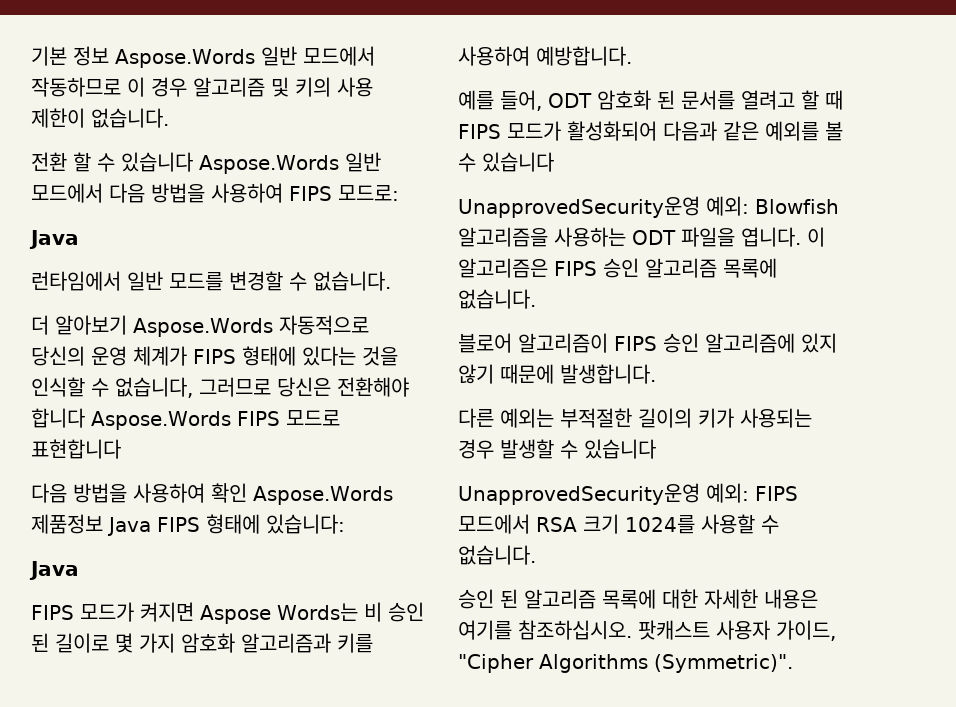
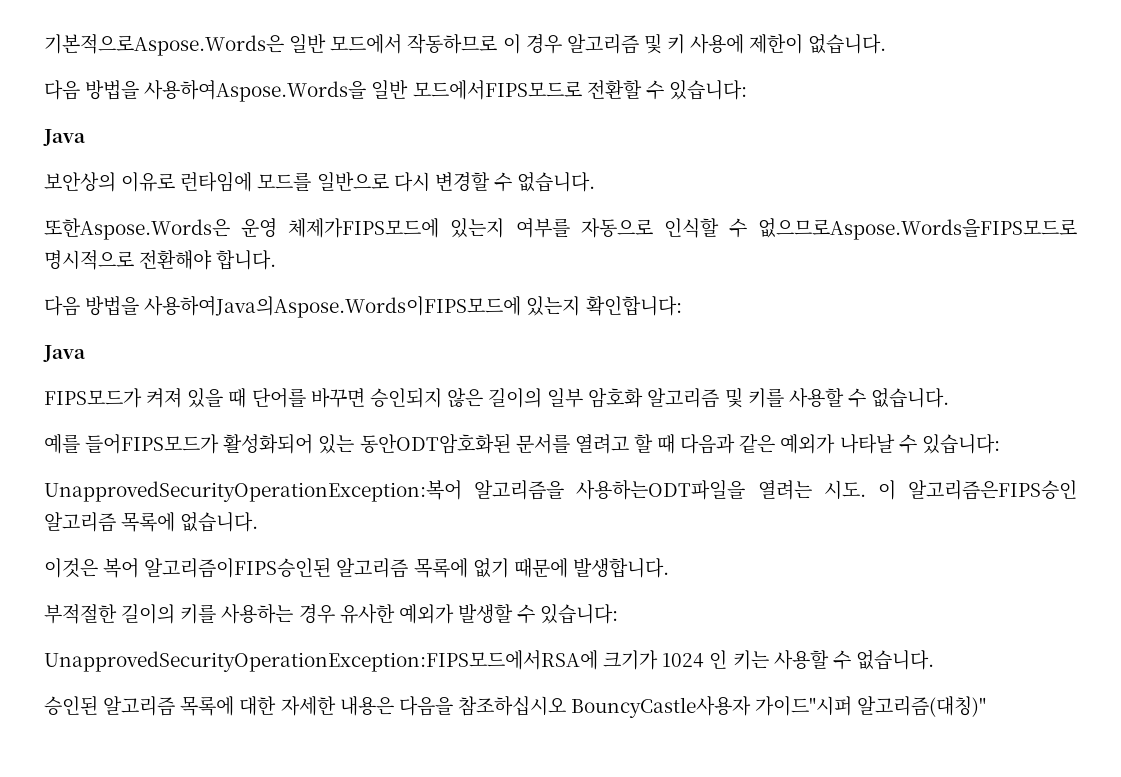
- 기본 정보 Aspose.Words 일반 모드에서 작동하므로 이 경우 알고리즘 및 키의 사용 제한이 없습니다.
+ 기본적으로Aspose.Words은 일반 모드에서 작동하므로 이 경우 알고리즘 및 키 사용에 제한이 없습니다.
- 전환 할 수 있습니다 Aspose.Words 일반 모드에서 다음 방법을 사용하여 FIPS 모드로:
+ 다음 방법을 사용하여Aspose.Words을 일반 모드에서FIPS모드로 전환할 수 있습니다:
  Java
- 런타임에서 일반 모드를 변경할 수 없습니다.
- 더 알아보기 Aspose.Words 자동적으로 당신의 운영 체계가 FIPS 형태에 있다는 것을 인식할 수 없습니다, 그러므로 당신은 전환해야 합니다 Aspose.Words FIPS 모드로 표현합니다
- 다음 방법을 사용하여 확인 Aspose.Words 제품정보 Java FIPS 형태에 있습니다:
+ 보안상의 이유로 런타임에 모드를 일반으로 다시 변경할 수 없습니다.
+ 또한Aspose.Words은 운영 체제가FIPS모드에 있는지 여부를 자동으로 인식할 수 없으므로Aspose.Words을FIPS모드로 명시적으로 전환해야 합니다.
+ 다음 방법을 사용하여Java의Aspose.Words이FIPS모드에 있는지 확인합니다:
  Java
- FIPS 모드가 켜지면 Aspose Words는 비 승인 된 길이로 몇 가지 암호화 알고리즘과 키를 사용하여 예방합니다.
- 예를 들어, ODT 암호화 된 문서를 열려고 할 때 FIPS 모드가 활성화되어 다음과 같은 예외를 볼 수 있습니다
- UnapprovedSecurity운영 예외: Blowfish 알고리즘을 사용하는 ODT 파일을 엽니다. 이 알고리즘은 FIPS 승인 알고리즘 목록에 없습니다.
- 블로어 알고리즘이 FIPS 승인 알고리즘에 있지 않기 때문에 발생합니다.
- 다른 예외는 부적절한 길이의 키가 사용되는 경우 발생할 수 있습니다
- UnapprovedSecurity운영 예외: FIPS 모드에서 RSA 크기 1024를 사용할 수 없습니다.
- 승인 된 알고리즘 목록에 대한 자세한 내용은 여기를 참조하십시오. 팟캐스트 사용자 가이드, "Cipher Algorithms (Symmetric)".
+ FIPS모드가 켜져 있을 때 단어를 바꾸면 승인되지 않은 길이의 일부 암호화 알고리즘 및 키를 사용할 수 없습니다.
+ 예를 들어FIPS모드가 활성화되어 있는 동안ODT암호화된 문서를 열려고 할 때 다음과 같은 예외가 나타날 수 있습니다:
+ UnapprovedSecurityOperationException:복어 알고리즘을 사용하는ODT파일을 열려는 시도. 이 알고리즘은FIPS승인 알고리즘 목록에 없습니다.
+ 이것은 복어 알고리즘이FIPS승인된 알고리즘 목록에 없기 때문에 발생합니다.
+ 부적절한 길이의 키를 사용하는 경우 유사한 예외가 발생할 수 있습니다:
+ UnapprovedSecurityOperationException:FIPS모드에서RSA에 크기가 1024 인 키는 사용할 수 없습니다.
+ 승인된 알고리즘 목록에 대한 자세한 내용은 다음을 참조하십시오 BouncyCastle사용자 가이드"시퍼 알고리즘(대칭)"

